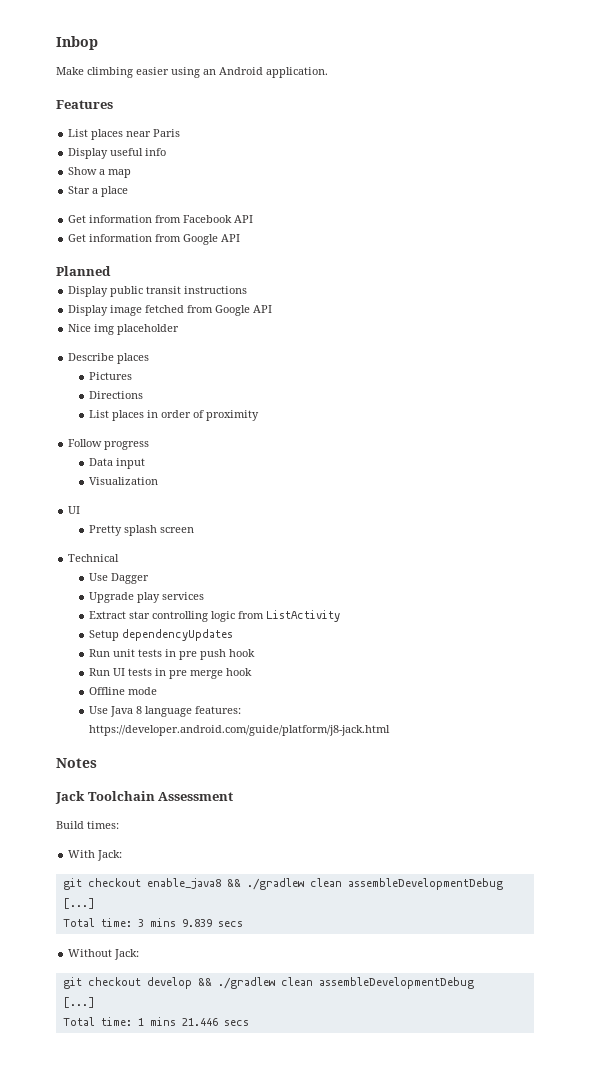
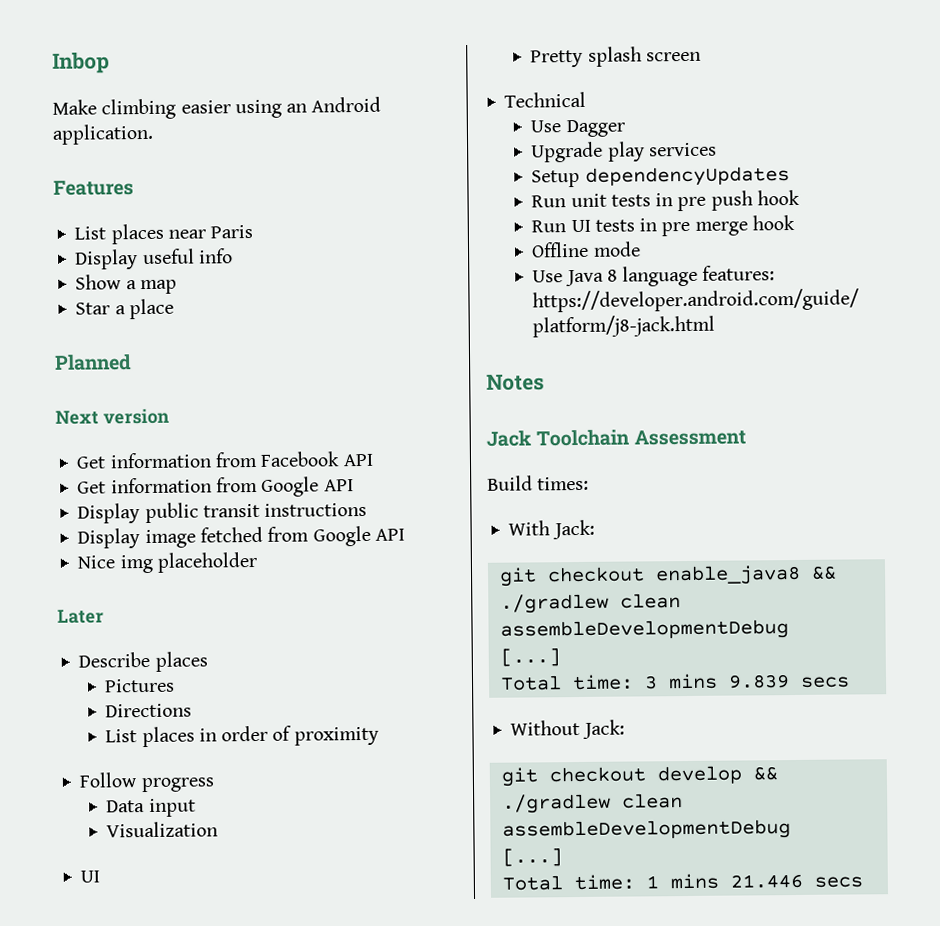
+ Planned
+ Next version
- Planned
+ Later
- Extract star controlling logic from ListActivity

